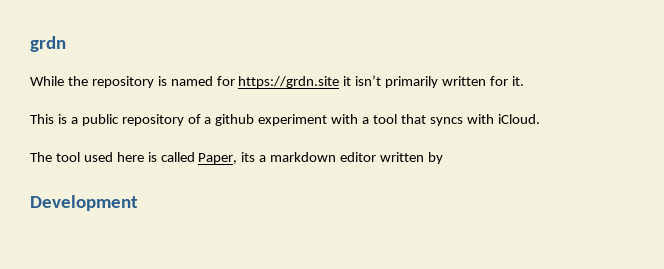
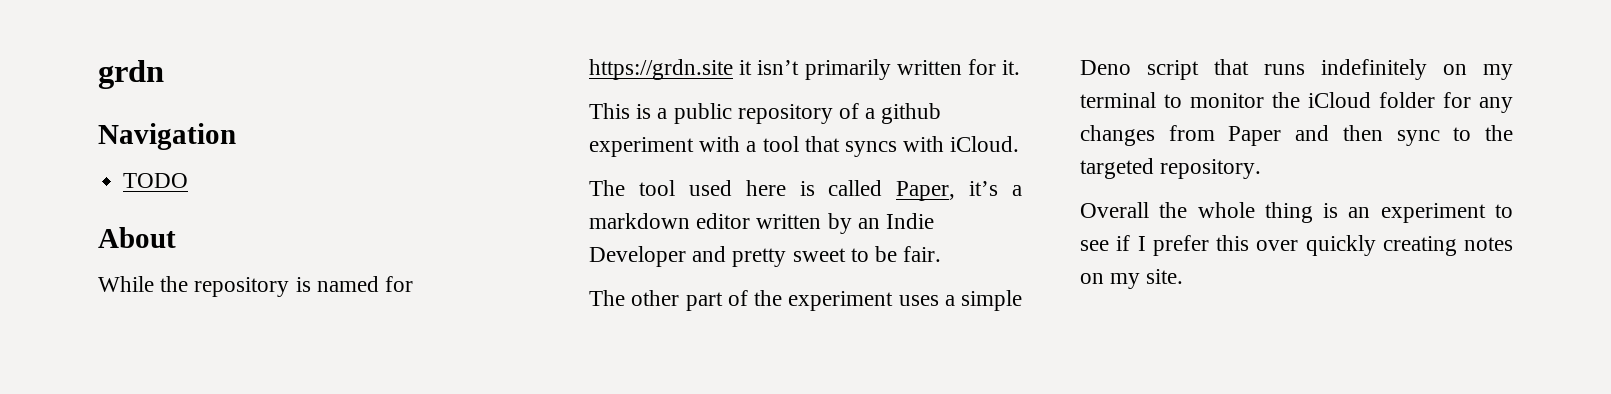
+ Navigation
+ TODO
+ About
- The tool used here is called Paper, its a markdown editor written by
- Development
+ The tool used here is called Paper, it’s a markdown editor written by an Indie Developer and pretty sweet to be fair.
+ The other part of the experiment uses a simple Deno script that runs indefinitely on my terminal to monitor the iCloud folder for any changes from Paper and then sync to the targeted repository.
+ Overall the whole thing is an experiment to see if I prefer this over quickly creating notes on my site.

